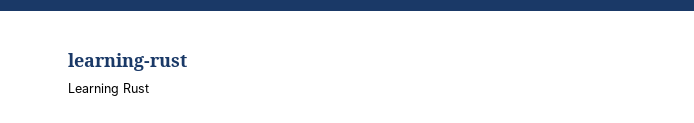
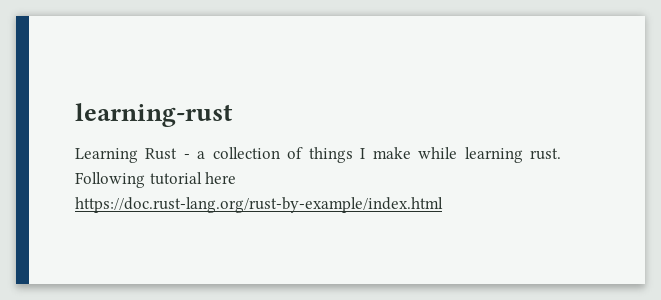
- Learning Rust
+ Learning Rust - a collection of things I make while learning rust. Following tutorial here https://doc.rust-lang.org/rust-by-example/index.html

